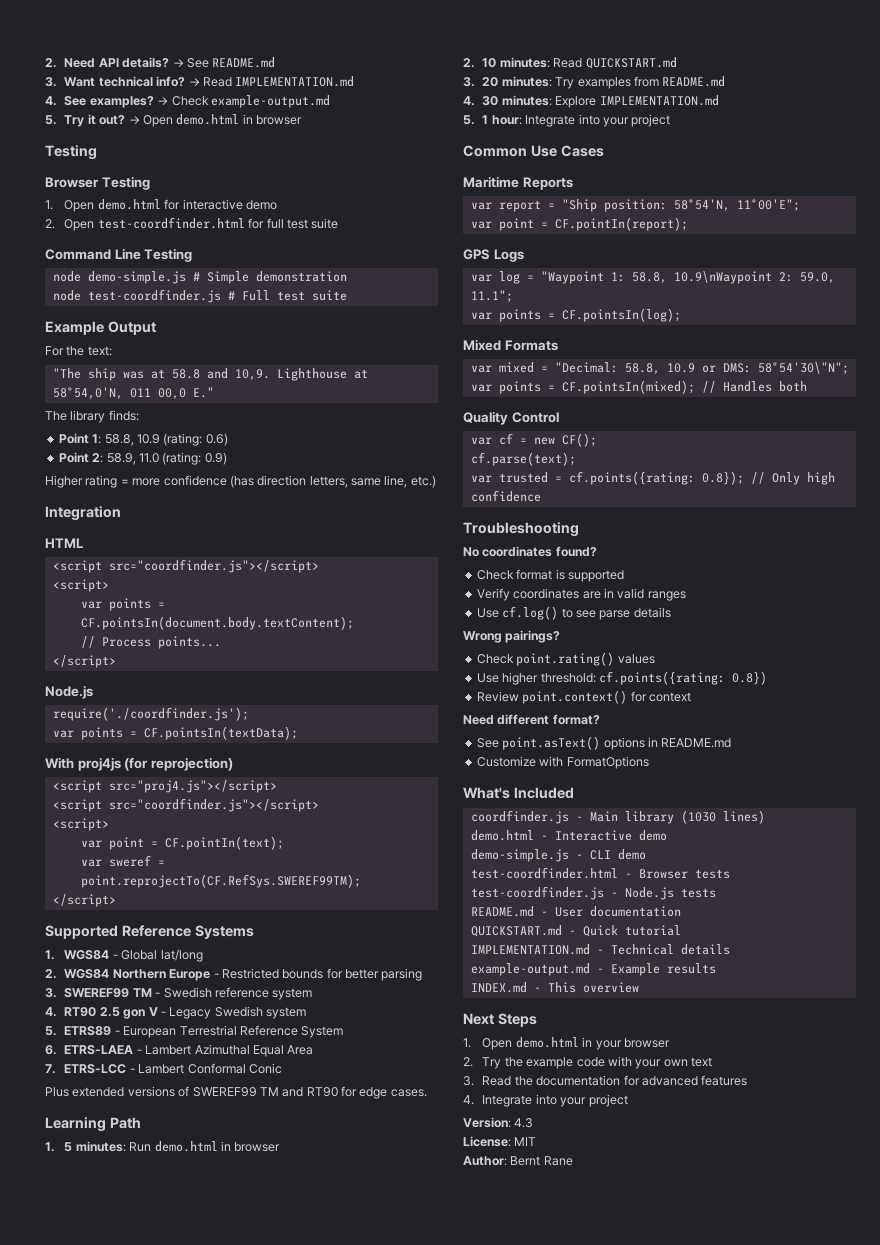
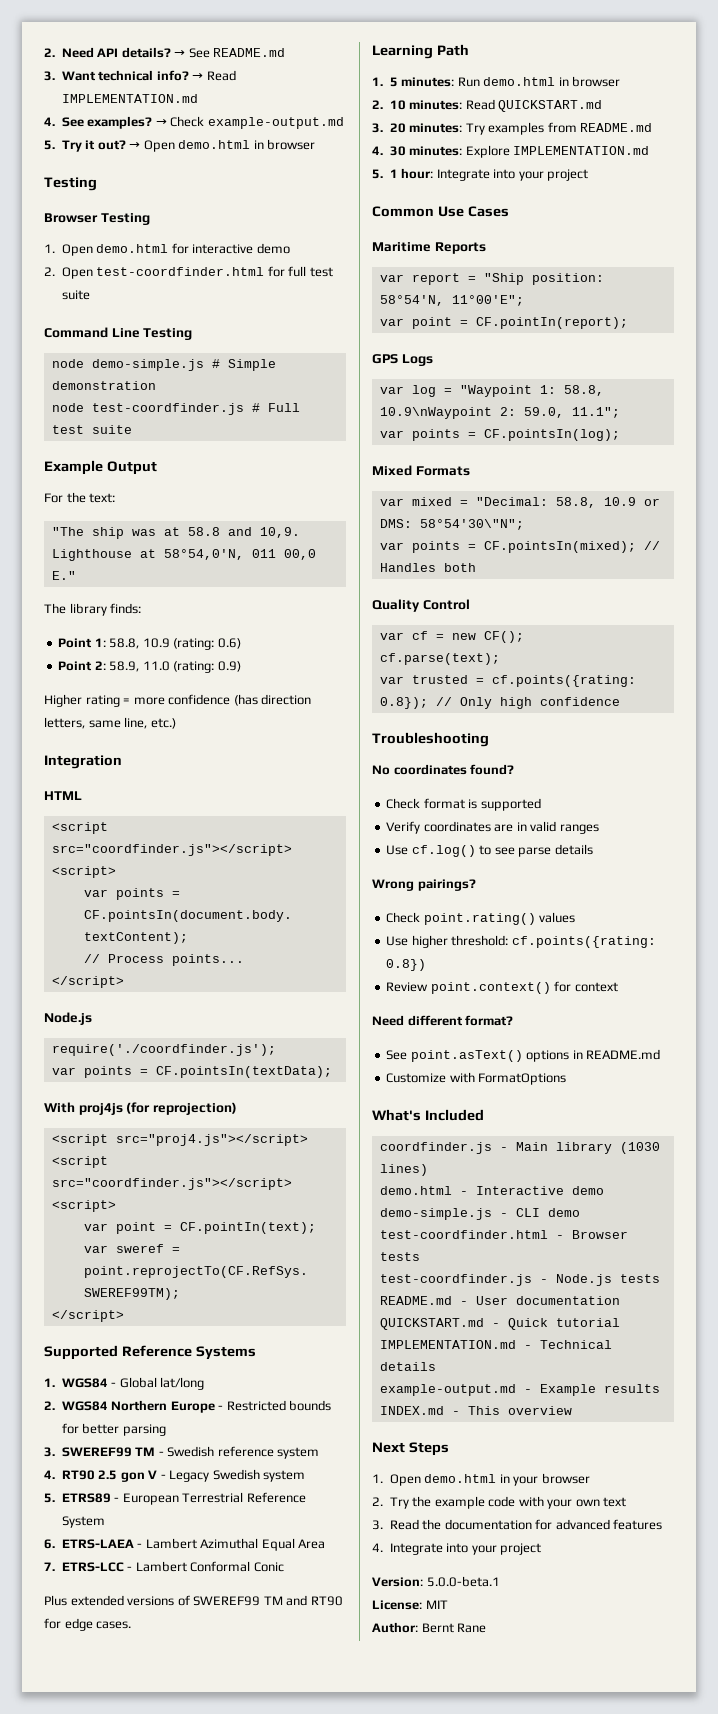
- Version: 4.3
+ Version: 5.0.0-beta.1

